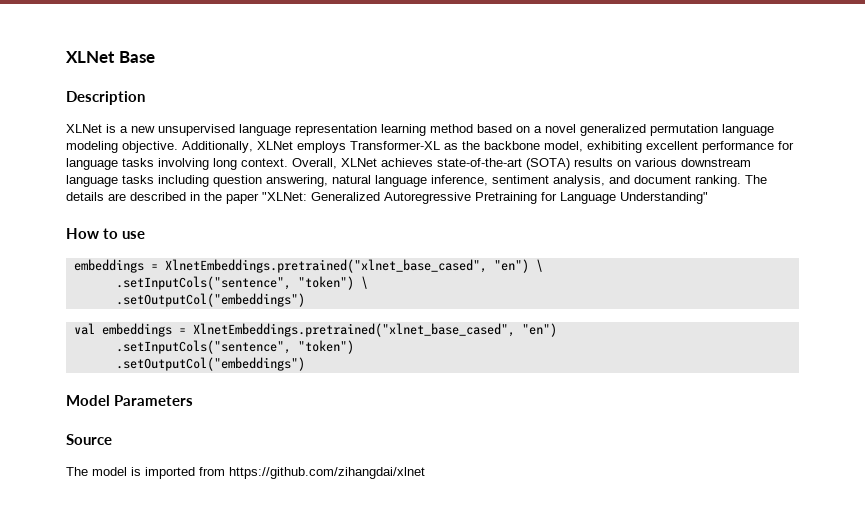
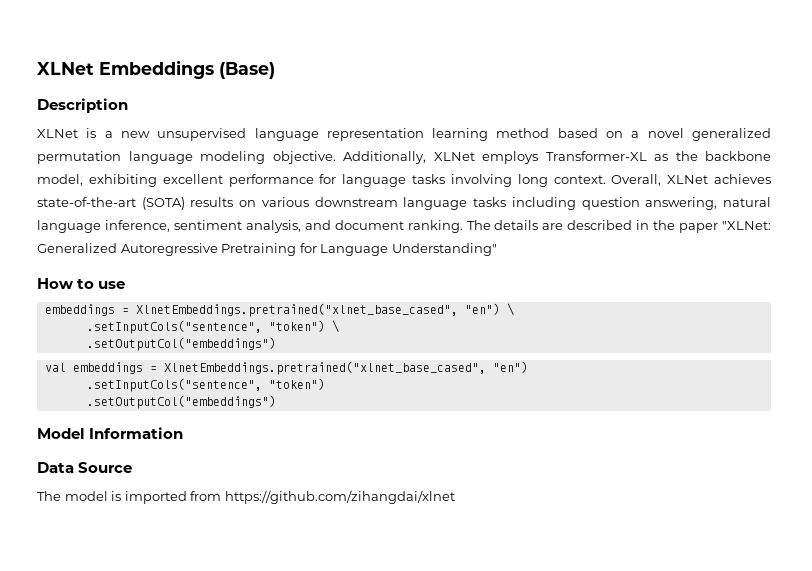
- XLNet Base
+ XLNet Embeddings (Base)
- Model Parameters
- Source
+ Model Information
+ Data Source

